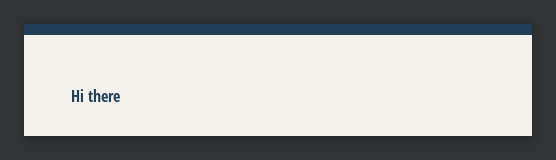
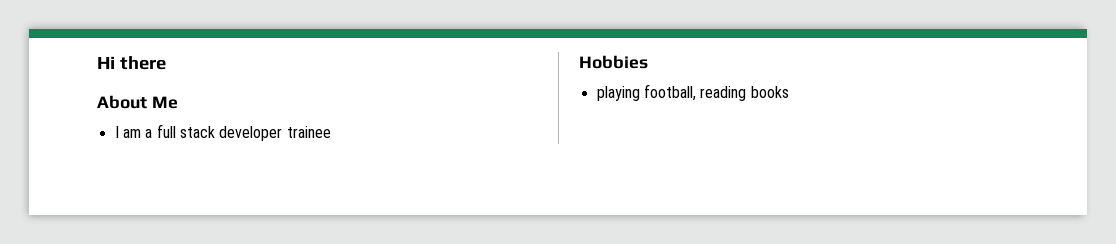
+ About Me
+ I am a full stack developer trainee
+ Hobbies
+ playing football, reading books

